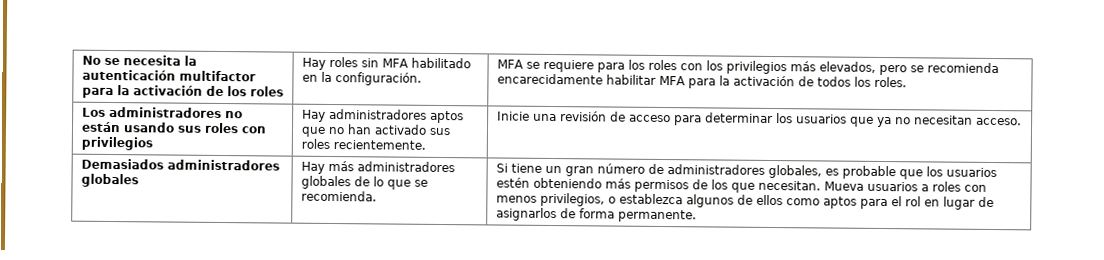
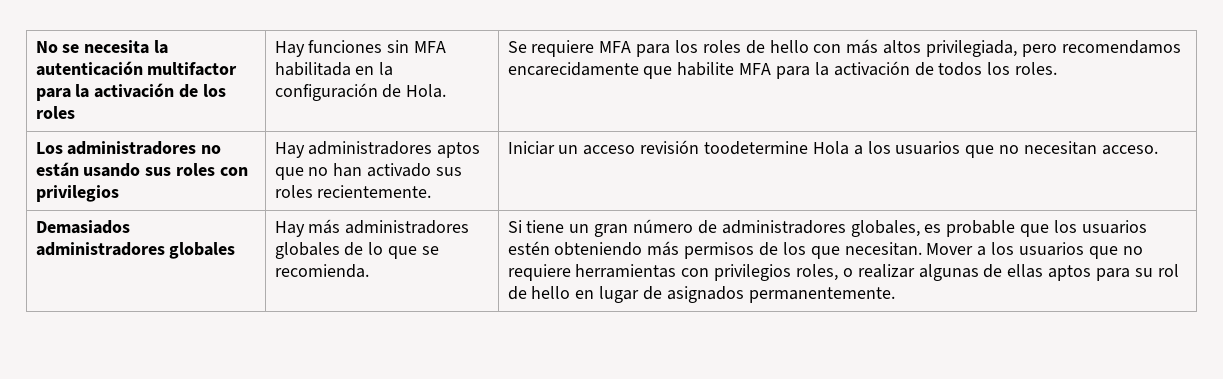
- Hay roles sin MFA habilitado en la configuración. | MFA se requiere para los roles con los privilegios más elevados, pero se recomienda encarecidamente habilitar MFA para la activación de todos los roles.
+ Hay funciones sin MFA habilitada en la configuración de Hola. | Se requiere MFA para los roles de hello con más altos privilegiada, pero recomendamos encarecidamente que habilite MFA para la activación de todos los roles.
- Los administradores no están usando sus roles con privilegios | Hay administradores aptos que no han activado sus roles recientemente. | Inicie una revisión de acceso para determinar los usuarios que ya no necesitan acceso.
+ Los administradores no están usando sus roles con privilegios | Hay administradores aptos que no han activado sus roles recientemente. | Iniciar un acceso revisión toodetermine Hola a los usuarios que no necesitan acceso.
- Mueva usuarios a roles con menos privilegios, o establezca algunos de ellos como aptos para el rol en lugar de asignarlos de forma permanente.
+ Mover a los usuarios que no requiere herramientas con privilegios roles, o realizar algunas de ellas aptos para su rol de hello en lugar de asignados permanentemente.

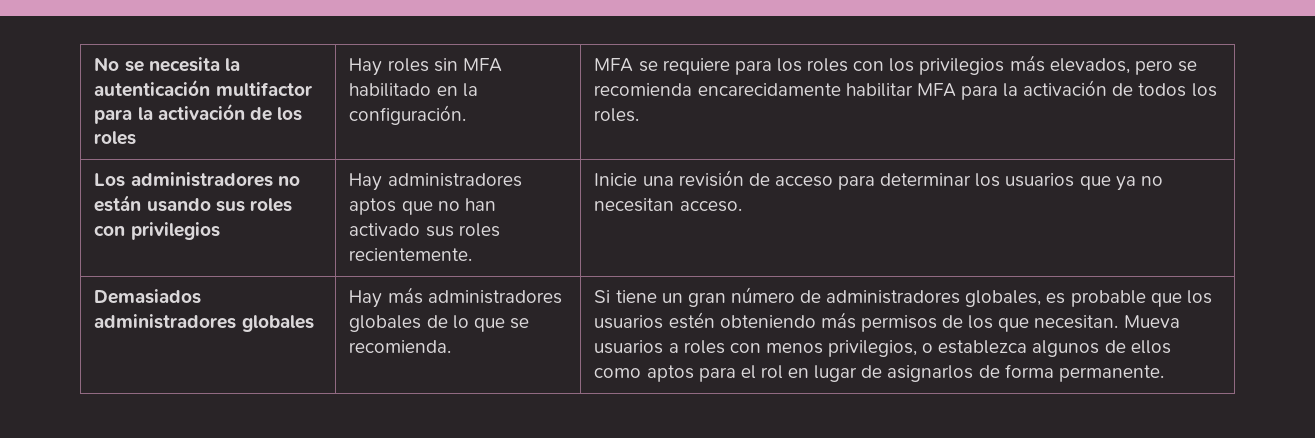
- Hay funciones sin MFA habilitada en la configuración de Hola. | Se requiere MFA para los roles de hello con más altos privilegiada, pero recomendamos encarecidamente que habilite MFA para la activación de todos los roles.
+ Hay roles sin MFA habilitado en la configuración. | MFA se requiere para los roles con los privilegios más elevados, pero se recomienda encarecidamente habilitar MFA para la activación de todos los roles.
- Los administradores no están usando sus roles con privilegios | Hay administradores aptos que no han activado sus roles recientemente. | Iniciar un acceso revisión toodetermine Hola a los usuarios que no necesitan acceso.
+ Los administradores no están usando sus roles con privilegios | Hay administradores aptos que no han activado sus roles recientemente. | Inicie una revisión de acceso para determinar los usuarios que ya no necesitan acceso.
- Mover a los usuarios que no requiere herramientas con privilegios roles, o realizar algunas de ellas aptos para su rol de hello en lugar de asignados permanentemente.
+ Mueva usuarios a roles con menos privilegios, o establezca algunos de ellos como aptos para el rol en lugar de asignarlos de forma permanente.

